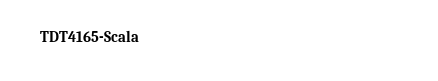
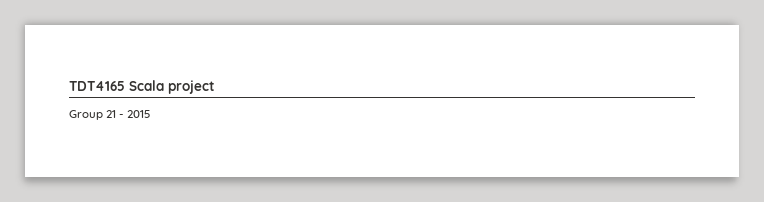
- TDT4165-Scala
+ TDT4165 Scala project
+ Group 21 - 2015

